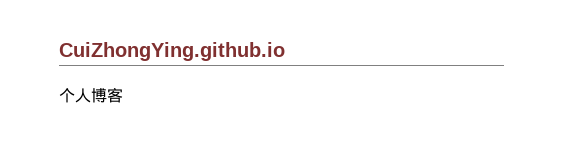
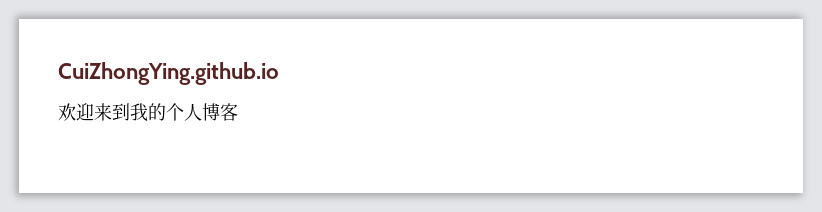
- 个人博客
+ 欢迎来到我的个人博客

